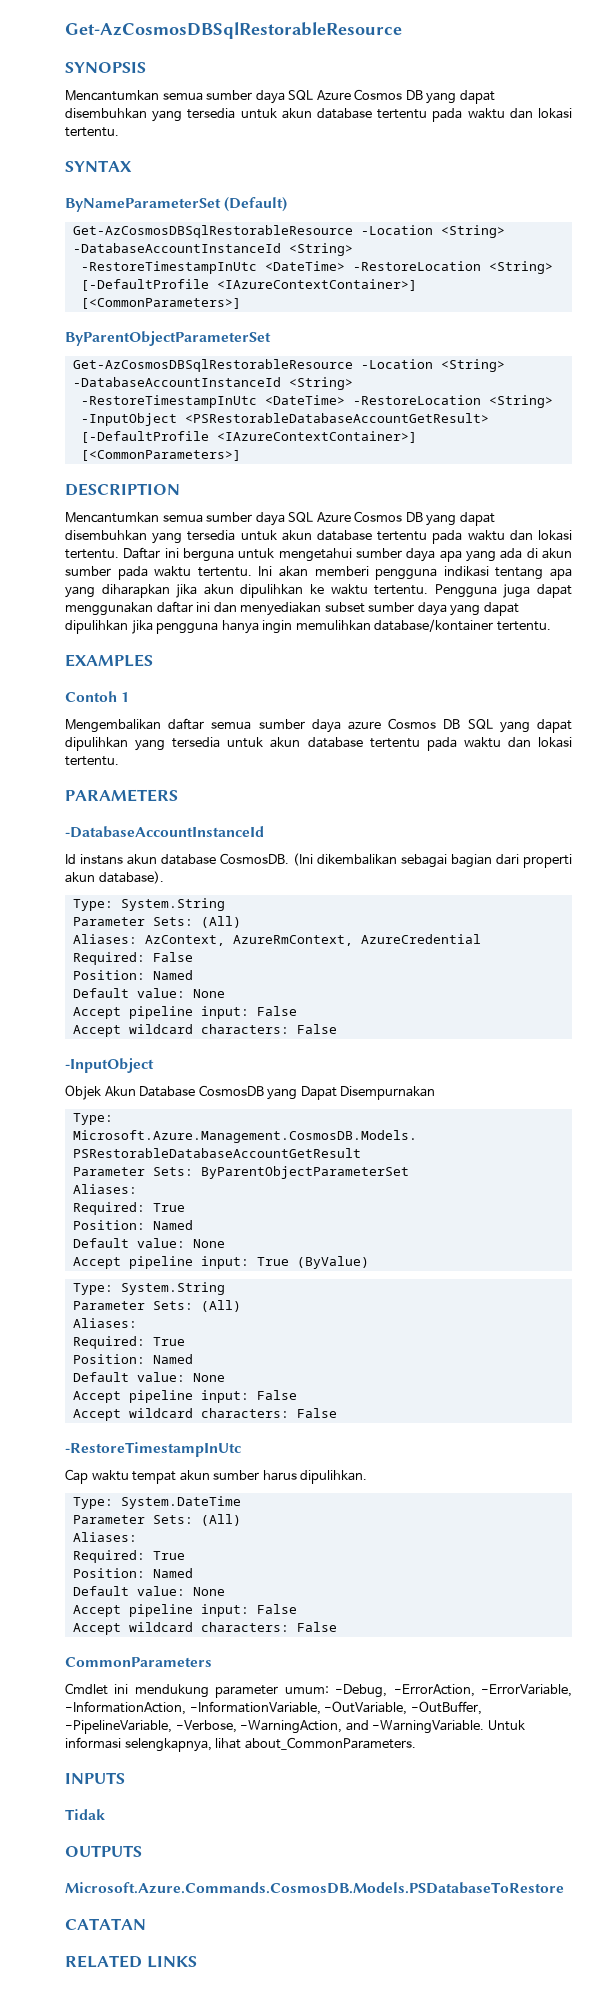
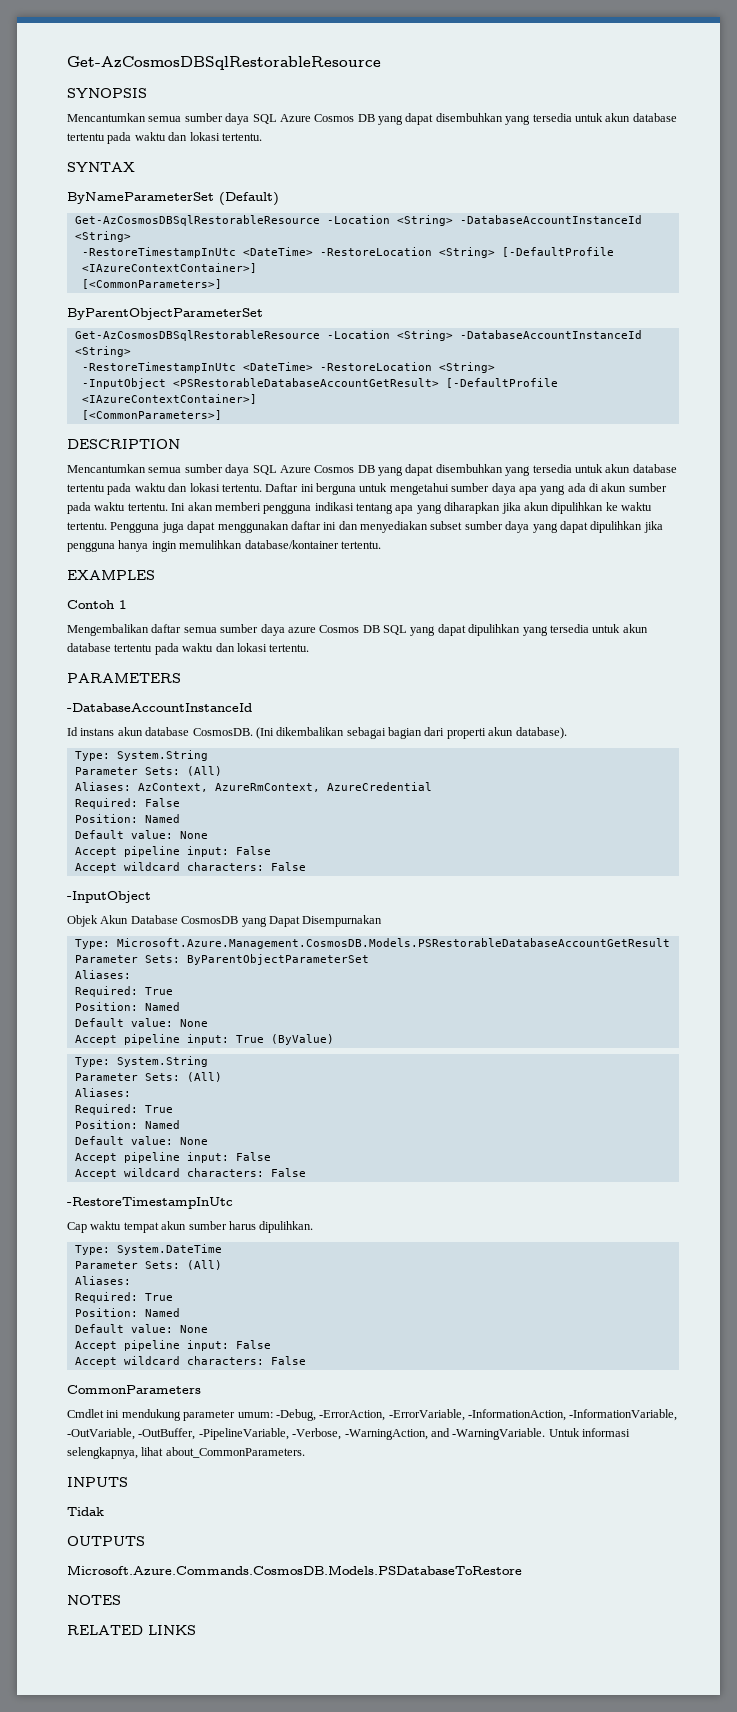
- CATATAN
+ NOTES

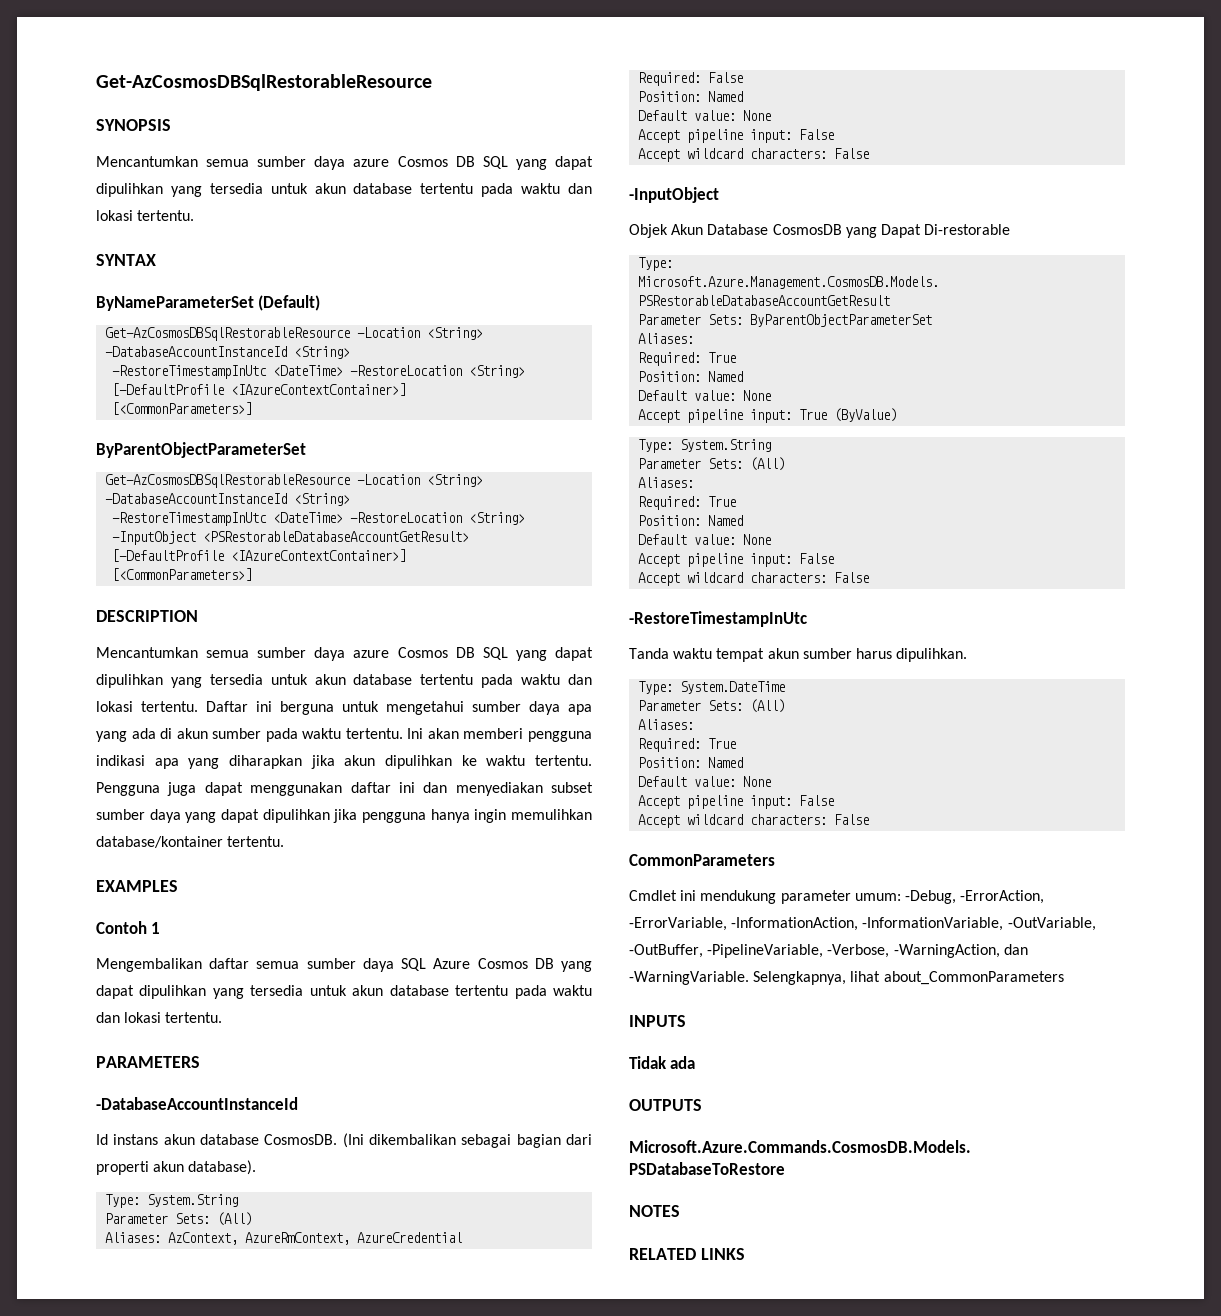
  SYNOPSIS
- Mencantumkan semua sumber daya SQL Azure Cosmos DB yang dapat disembuhkan yang tersedia untuk akun database tertentu pada waktu dan lokasi tertentu.
+ Mencantumkan semua sumber daya azure Cosmos DB SQL yang dapat dipulihkan yang tersedia untuk akun database tertentu pada waktu dan lokasi tertentu.
  DESCRIPTION
- Mencantumkan semua sumber daya SQL Azure Cosmos DB yang dapat disembuhkan yang tersedia untuk akun database tertentu pada waktu dan lokasi tertentu.
+ Mencantumkan semua sumber daya azure Cosmos DB SQL yang dapat dipulihkan yang tersedia untuk akun database tertentu pada waktu dan lokasi tertentu.
- Ini akan memberi pengguna indikasi tentang apa yang diharapkan jika akun dipulihkan ke waktu tertentu.
+ Ini akan memberi pengguna indikasi apa yang diharapkan jika akun dipulihkan ke waktu tertentu.
- Mengembalikan daftar semua sumber daya azure Cosmos DB SQL yang dapat dipulihkan yang tersedia untuk akun database tertentu pada waktu dan lokasi tertentu.
+ Mengembalikan daftar semua sumber daya SQL Azure Cosmos DB yang dapat dipulihkan yang tersedia untuk akun database tertentu pada waktu dan lokasi tertentu.
- Objek Akun Database CosmosDB yang Dapat Disempurnakan
+ Objek Akun Database CosmosDB yang Dapat Di-restorable
- Cap waktu tempat akun sumber harus dipulihkan.
+ Tanda waktu tempat akun sumber harus dipulihkan.
- Cmdlet ini mendukung parameter umum: -Debug, -ErrorAction, -ErrorVariable, -InformationAction, -InformationVariable, -OutVariable, -OutBuffer, -PipelineVariable, -Verbose, -WarningAction, and -WarningVariable. Untuk informasi selengkapnya, lihat about_CommonParameters.
+ Cmdlet ini mendukung parameter umum: -Debug, -ErrorAction, -ErrorVariable, -InformationAction, -InformationVariable, -OutVariable, -OutBuffer, -PipelineVariable, -Verbose, -WarningAction, dan -WarningVariable. Selengkapnya, lihat about_CommonParameters
- Tidak
+ Tidak ada

